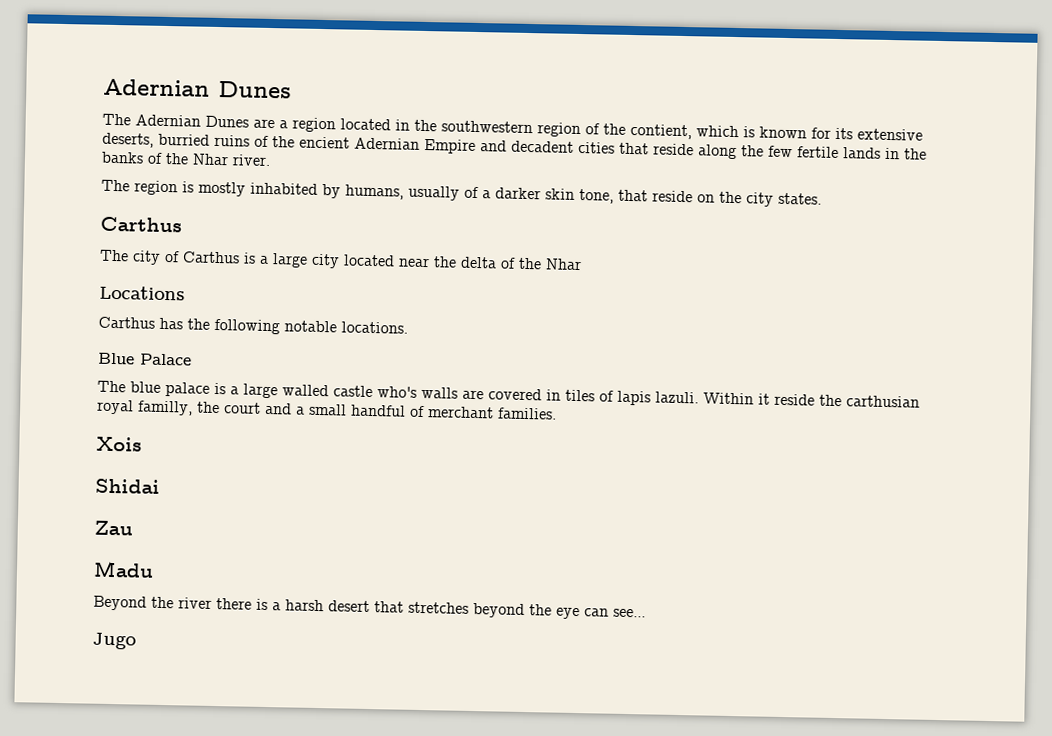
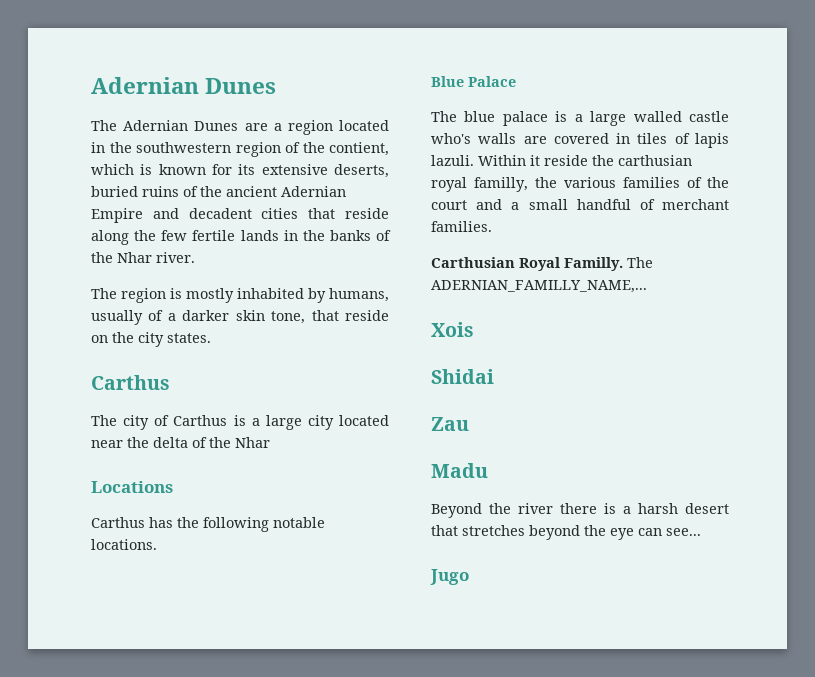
- The Adernian Dunes are a region located in the southwestern region of the contient, which is known for its extensive deserts, burried ruins of the encient Adernian Empire and decadent cities that reside along the few fertile lands in the banks of the Nhar river.
+ The Adernian Dunes are a region located in the southwestern region of the contient, which is known for its extensive deserts, buried ruins of the ancient Adernian Empire and decadent cities that reside along the few fertile lands in the banks of the Nhar river.
- Within it reside the carthusian royal familly, the court and a small handful of merchant families.
+ Within it reside the carthusian royal familly, the various families of the court and a small handful of merchant families.
+ Carthusian Royal Familly. The ADERNIAN_FAMILLY_NAME,...

